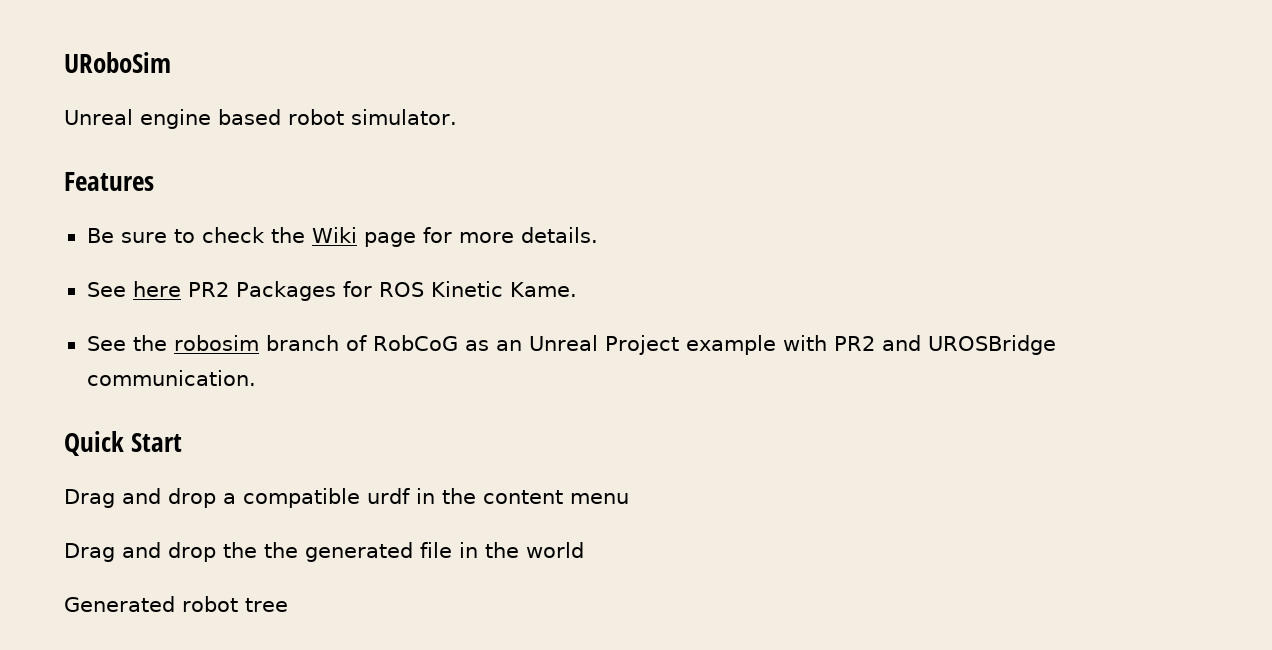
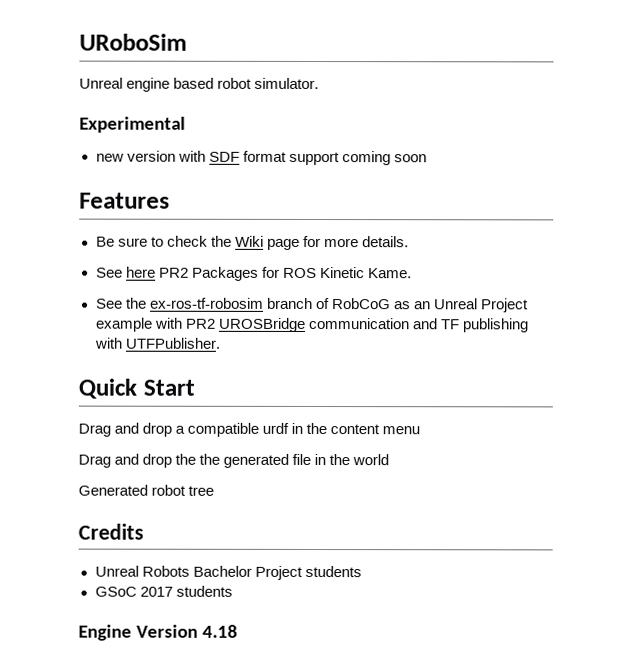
+ Experimental
+ new version with SDF format support coming soon
- See the robosim branch of RobCoG as an Unreal Project example with PR2 and UROSBridge communication.
+ See the ex-ros-tf-robosim branch of RobCoG as an Unreal Project example with PR2 UROSBridge communication and TF publishing with UTFPublisher.
+ Credits
+ Unreal Robots Bachelor Project students
+ GSoC 2017 students
+ Engine Version 4.18

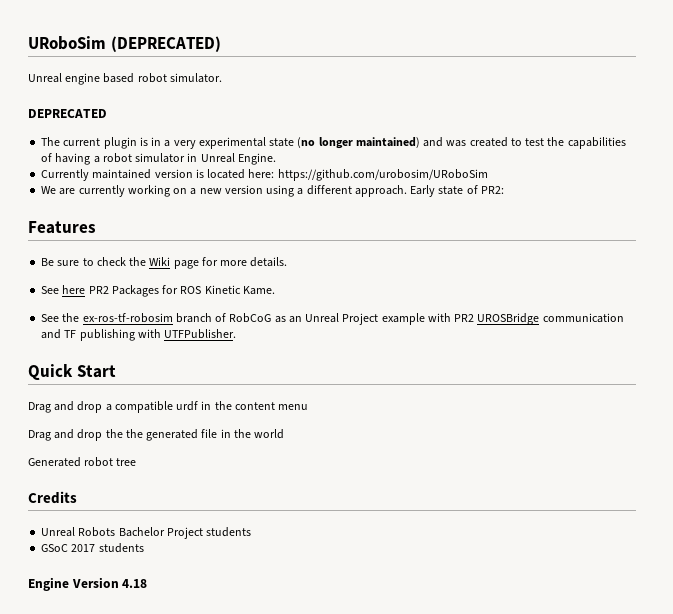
- URoboSim
+ URoboSim (DEPRECATED)
- Experimental
- new version with SDF format support coming soon
+ DEPRECATED
+ The current plugin is in a very experimental state (no longer maintained) and was created to test the capabilities of having a robot simulator in Unreal Engine.
+ Currently maintained version is located here: https://github.com/urobosim/URoboSim
+ We are currently working on a new version using a different approach. Early state of PR2:

